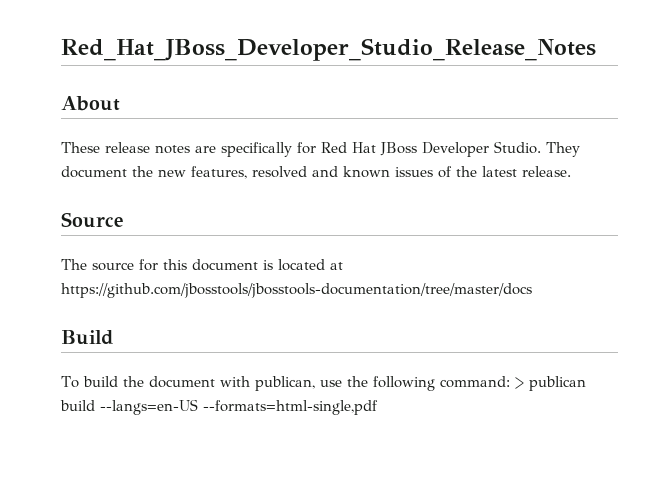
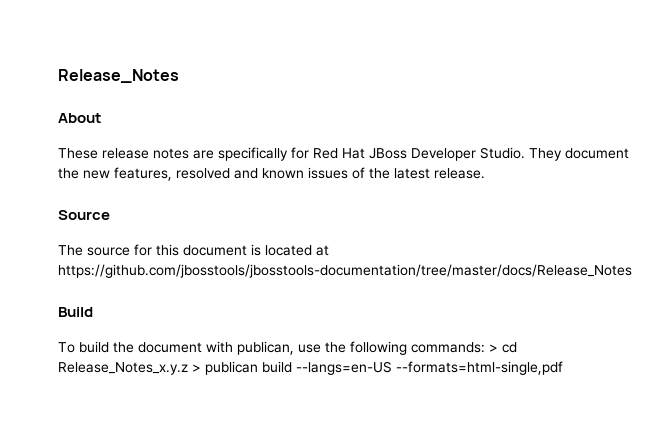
- Red_Hat_JBoss_Developer_Studio_Release_Notes
+ Release_Notes
- The source for this document is located at https://github.com/jbosstools/jbosstools-documentation/tree/master/docs
+ The source for this document is located at https://github.com/jbosstools/jbosstools-documentation/tree/master/docs/Release_Notes
- To build the document with publican, use the following command: > publican build --langs=en-US --formats=html-single,pdf
+ To build the document with publican, use the following commands: > cd Release_Notes_x.y.z > publican build --langs=en-US --formats=html-single,pdf

